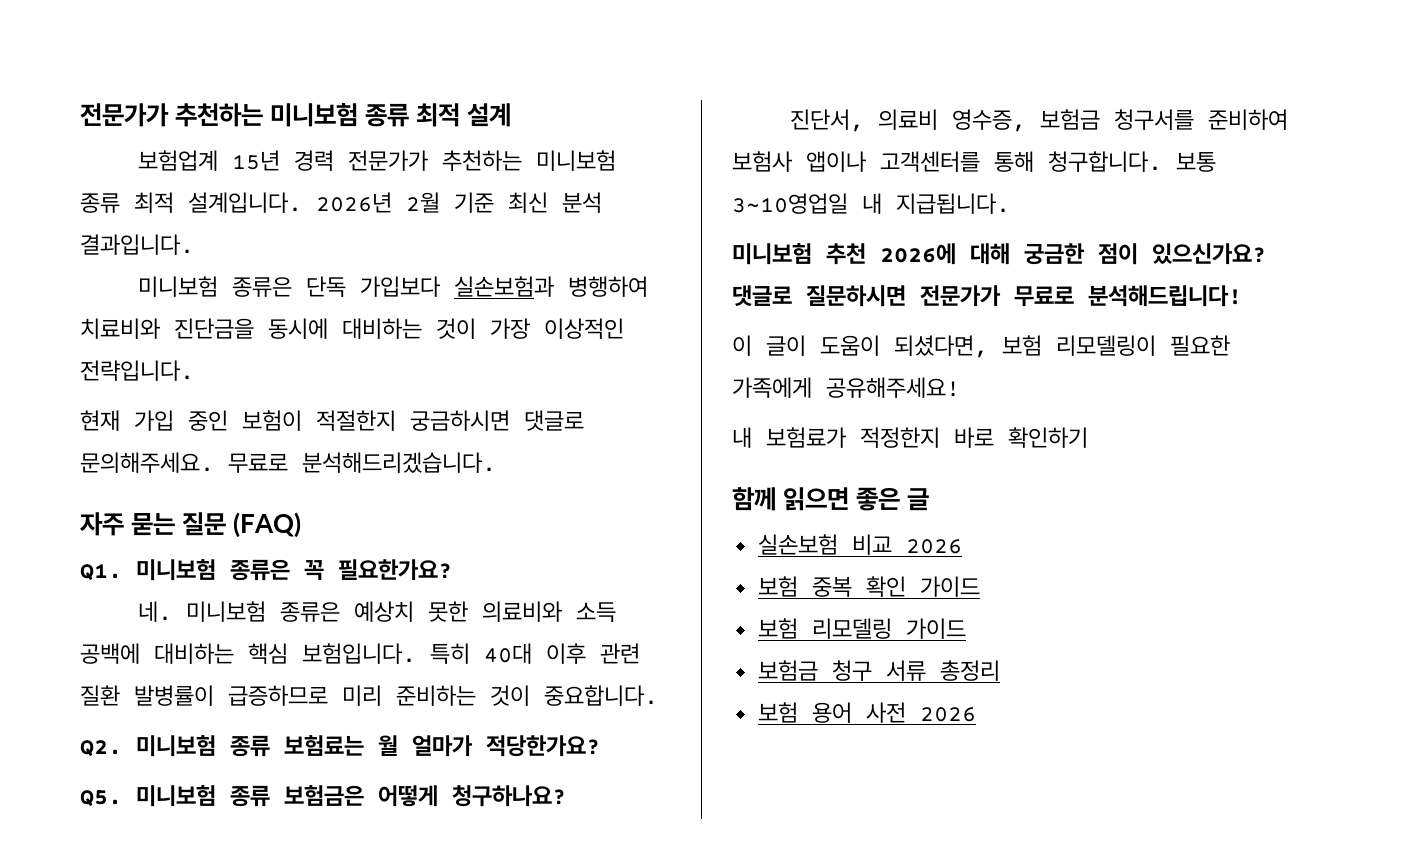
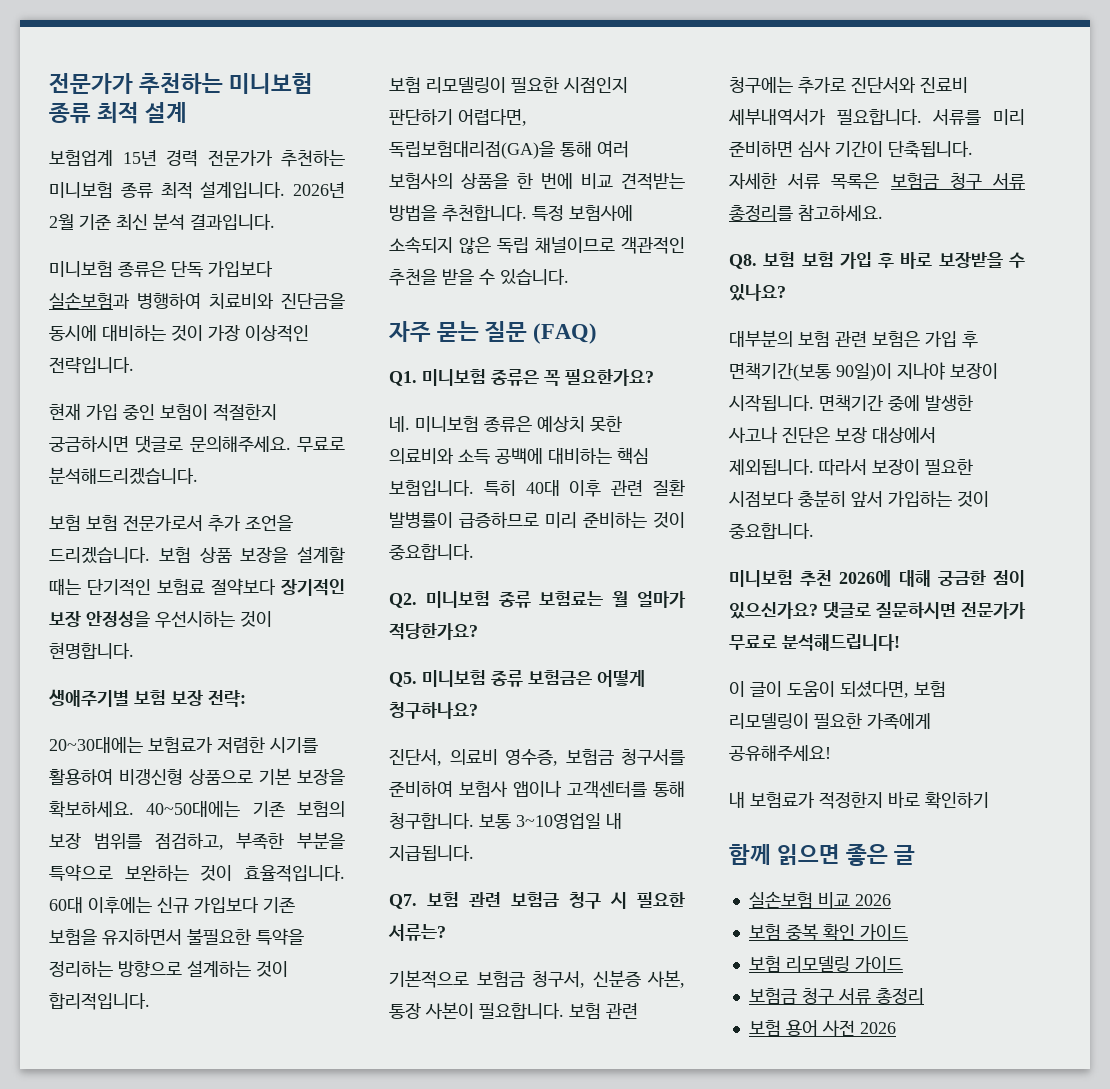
+ 보험 보험 전문가로서 추가 조언을 드리겠습니다. 보험 상품 보장을 설계할 때는 단기적인 보험료 절약보다 장기적인 보장 안정성을 우선시하는 것이 현명합니다.
+ 생애주기별 보험 보장 전략:
+ 20~30대에는 보험료가 저렴한 시기를 활용하여 비갱신형 상품으로 기본 보장을 확보하세요. 40~50대에는 기존 보험의 보장 범위를 점검하고, 부족한 부분을 특약으로 보완하는 것이 효율적입니다. 60대 이후에는 신규 가입보다 기존 보험을 유지하면서 불필요한 특약을 정리하는 방향으로 설계하는 것이 합리적입니다.
+ 보험 리모델링이 필요한 시점인지 판단하기 어렵다면, 독립보험대리점(GA)을 통해 여러 보험사의 상품을 한 번에 비교 견적받는 방법을 추천합니다. 특정 보험사에 소속되지 않은 독립 채널이므로 객관적인 추천을 받을 수 있습니다.
+ Q7. 보험 관련 보험금 청구 시 필요한 서류는?
+ 기본적으로 보험금 청구서, 신분증 사본, 통장 사본이 필요합니다. 보험 관련 청구에는 추가로 진단서와 진료비 세부내역서가 필요합니다. 서류를 미리 준비하면 심사 기간이 단축됩니다. 자세한 서류 목록은 보험금 청구 서류 총정리를 참고하세요.
+ Q8. 보험 보험 가입 후 바로 보장받을 수 있나요?
+ 대부분의 보험 관련 보험은 가입 후 면책기간(보통 90일)이 지나야 보장이 시작됩니다. 면책기간 중에 발생한 사고나 진단은 보장 대상에서 제외됩니다. 따라서 보장이 필요한 시점보다 충분히 앞서 가입하는 것이 중요합니다.

